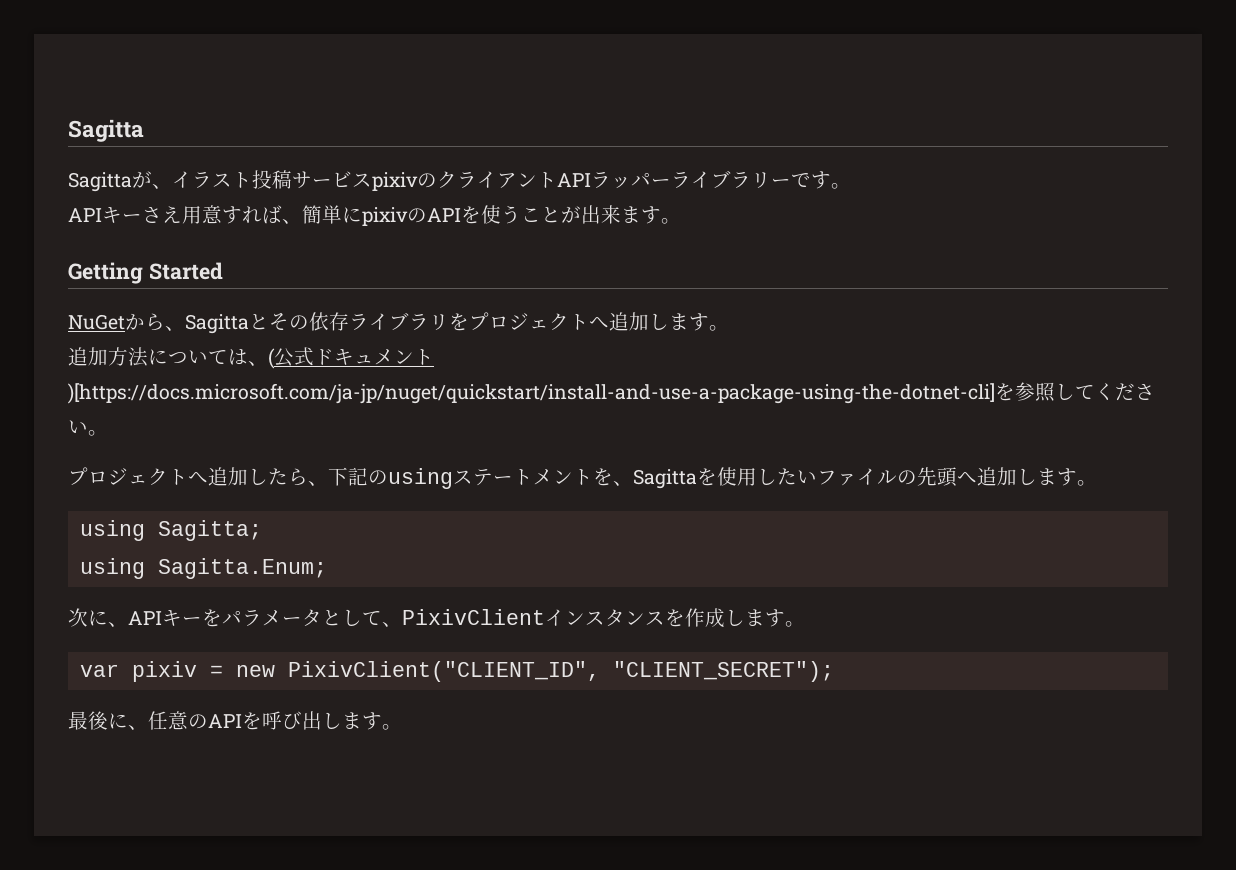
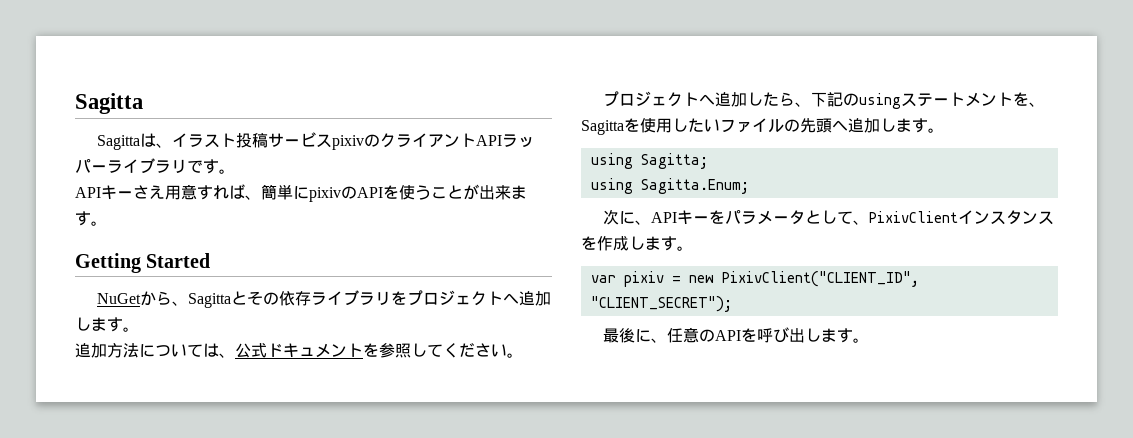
- Sagittaが、イラスト投稿サービスpixivのクライアントAPIラッパーライブラリーです。
+ Sagittaは、イラスト投稿サービスpixivのクライアントAPIラッパーライブラリです。
- 追加方法については、(公式ドキュメント)[https://docs.microsoft.com/ja-jp/nuget/quickstart/install-and-use-a-package-using-the-dotnet-cli]を参照してください。
+ 追加方法については、公式ドキュメントを参照してください。

